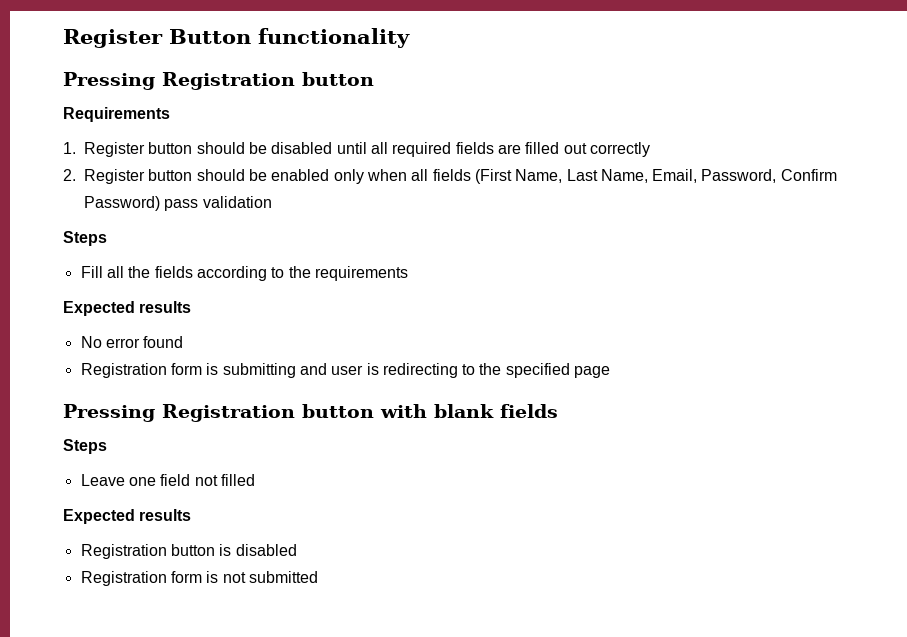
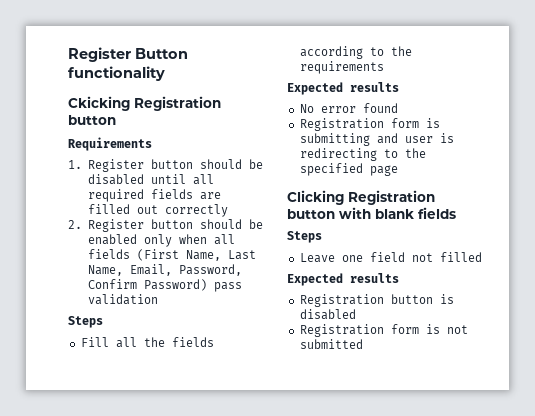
  Register Button functionality
- Pressing Registration button
+ Ckicking Registration button
- Pressing Registration button with blank fields
+ Clicking Registration button with blank fields

